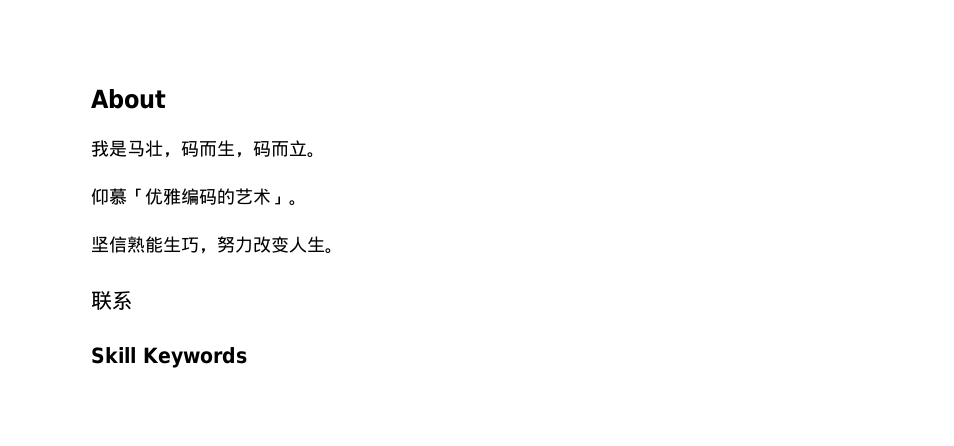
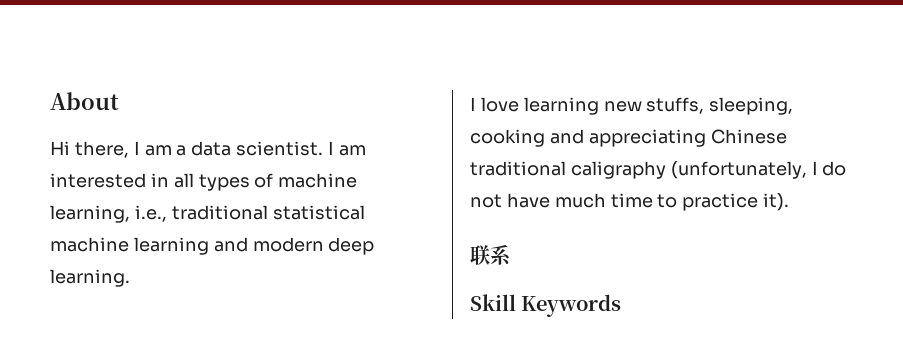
- 我是马壮，码而生，码而立。
- 仰慕「优雅编码的艺术」。
- 坚信熟能生巧，努力改变人生。
+ Hi there, I am a data scientist. I am interested in all types of machine learning, i.e., traditional statistical machine learning and modern deep learning.
+ I love learning new stuffs, sleeping, cooking and appreciating Chinese traditional caligraphy (unfortunately, I do not have much time to practice it).

